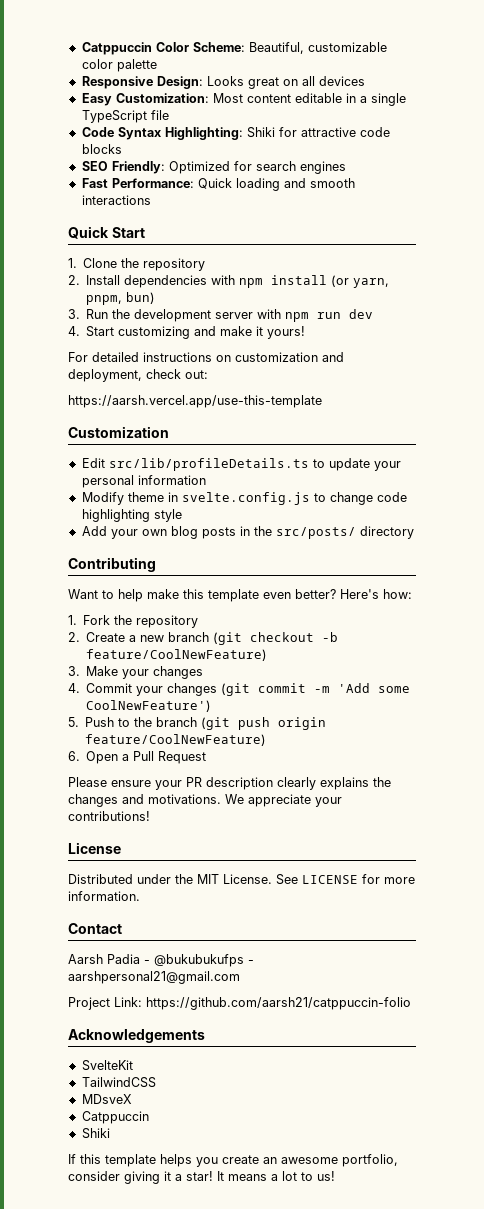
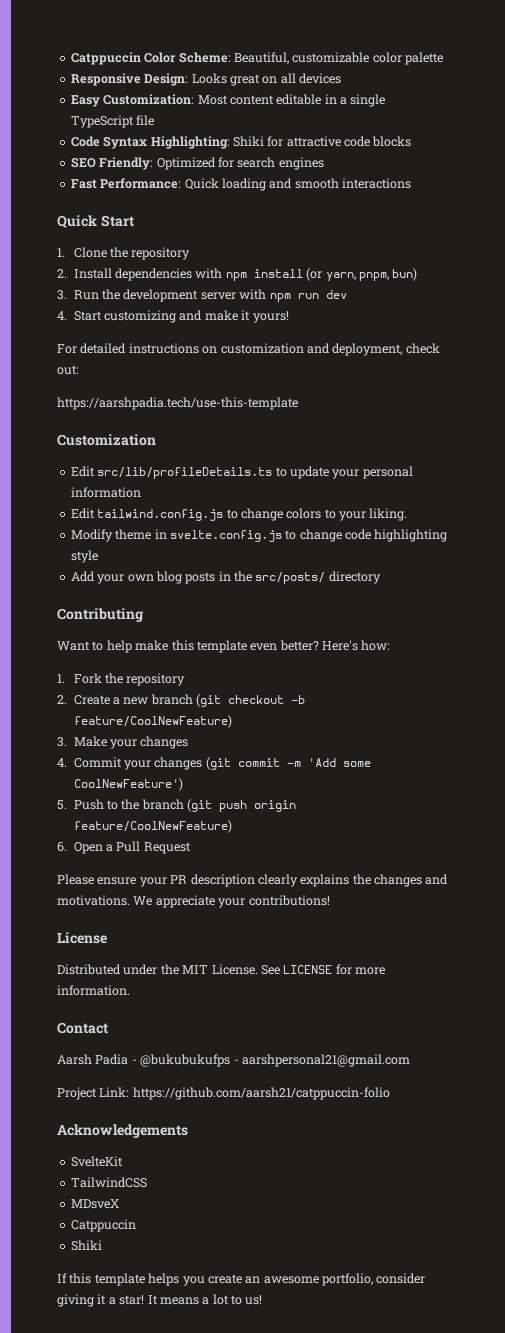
- https://aarsh.vercel.app/use-this-template
+ https://aarshpadia.tech/use-this-template
+ Edit tailwind.config.js to change colors to your liking.

